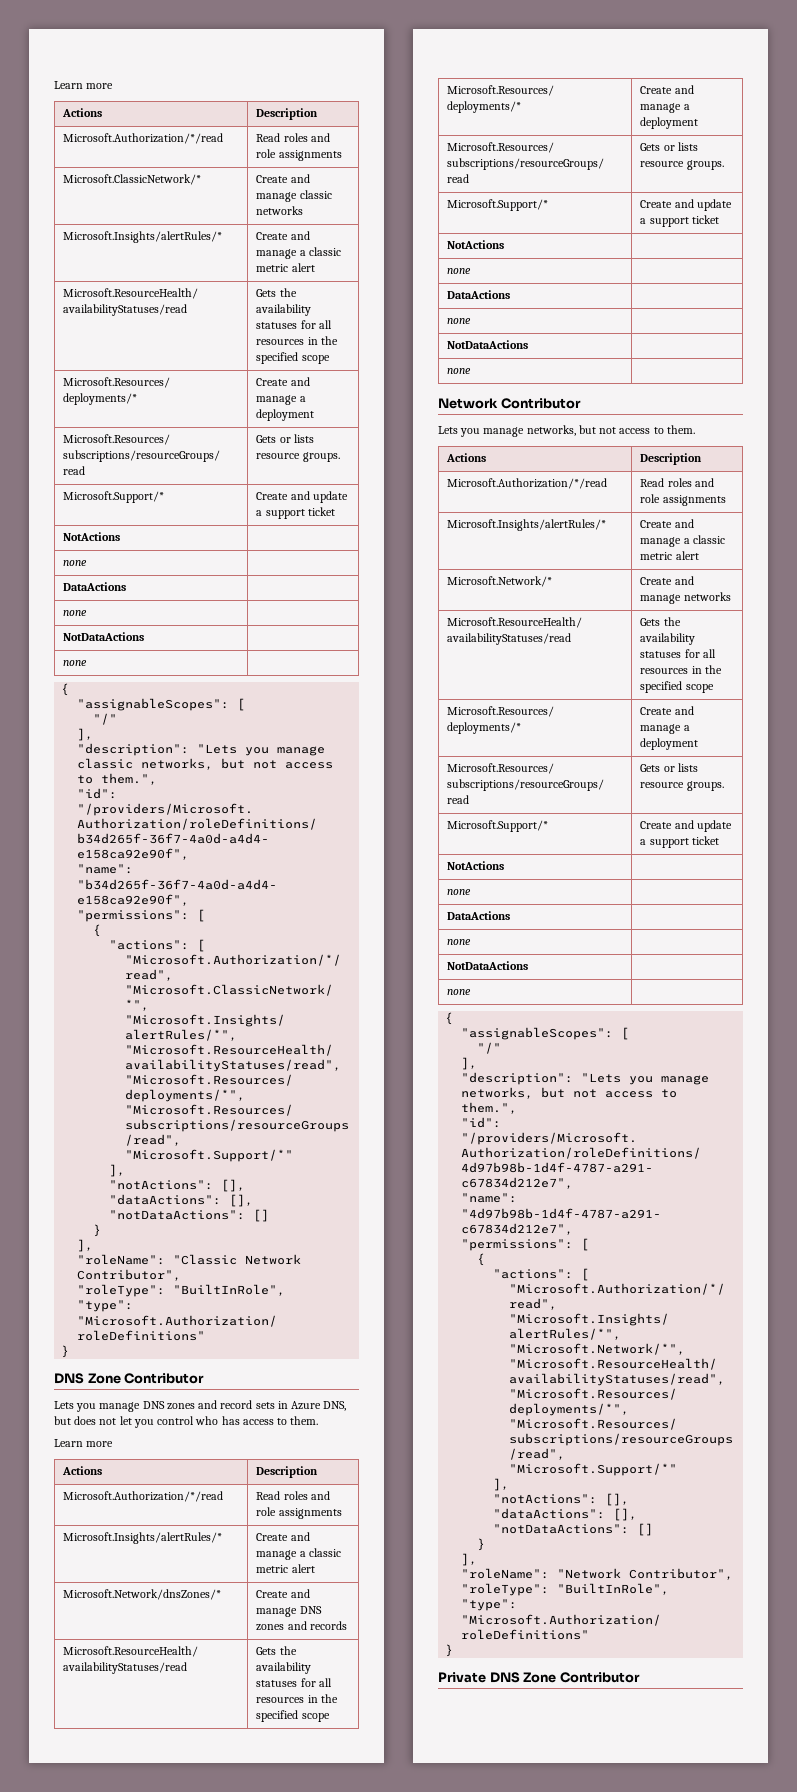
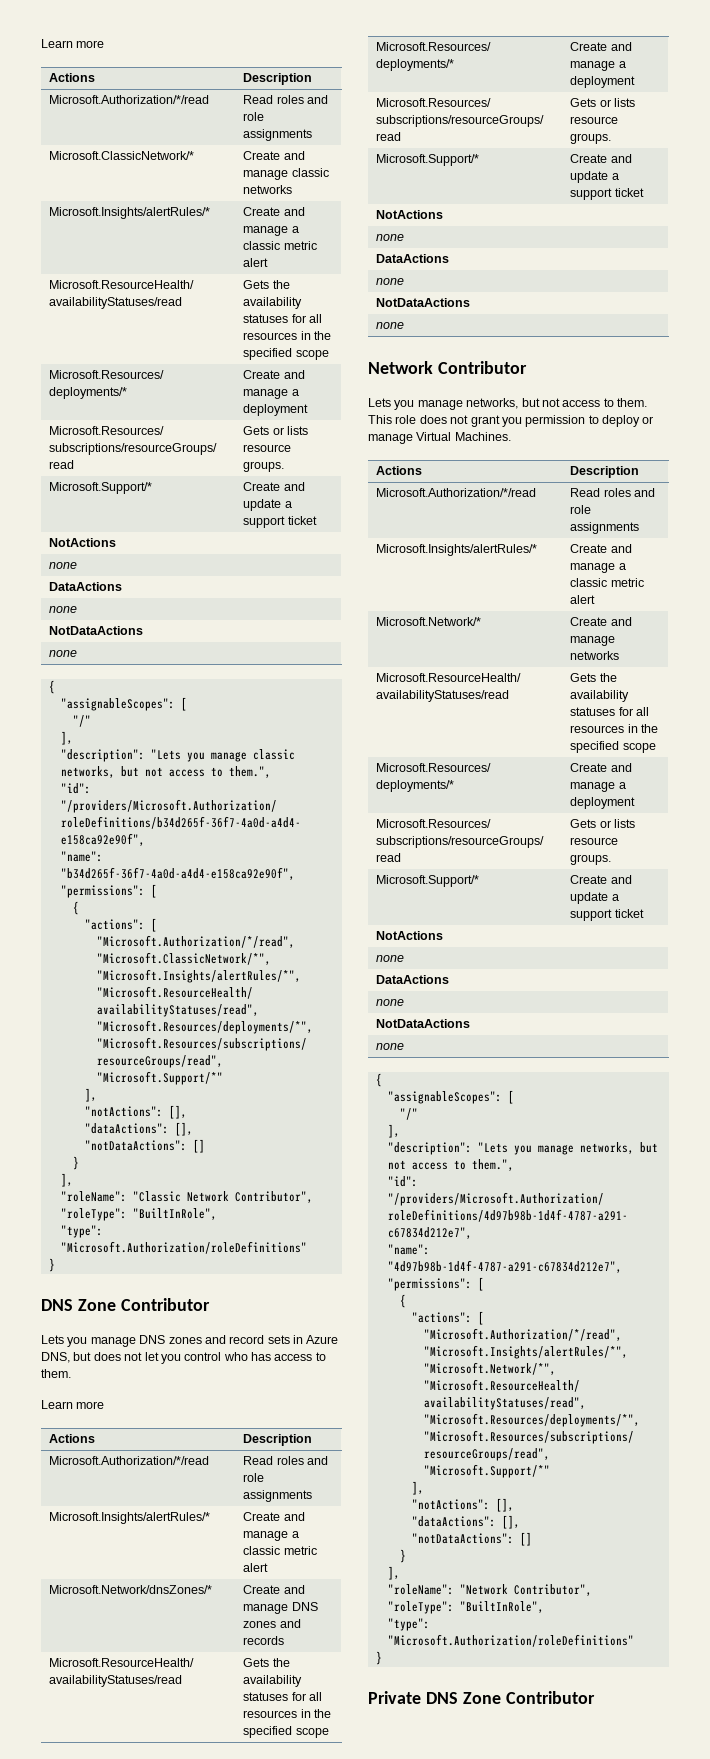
+ This role does not grant you permission to deploy or manage Virtual Machines.

